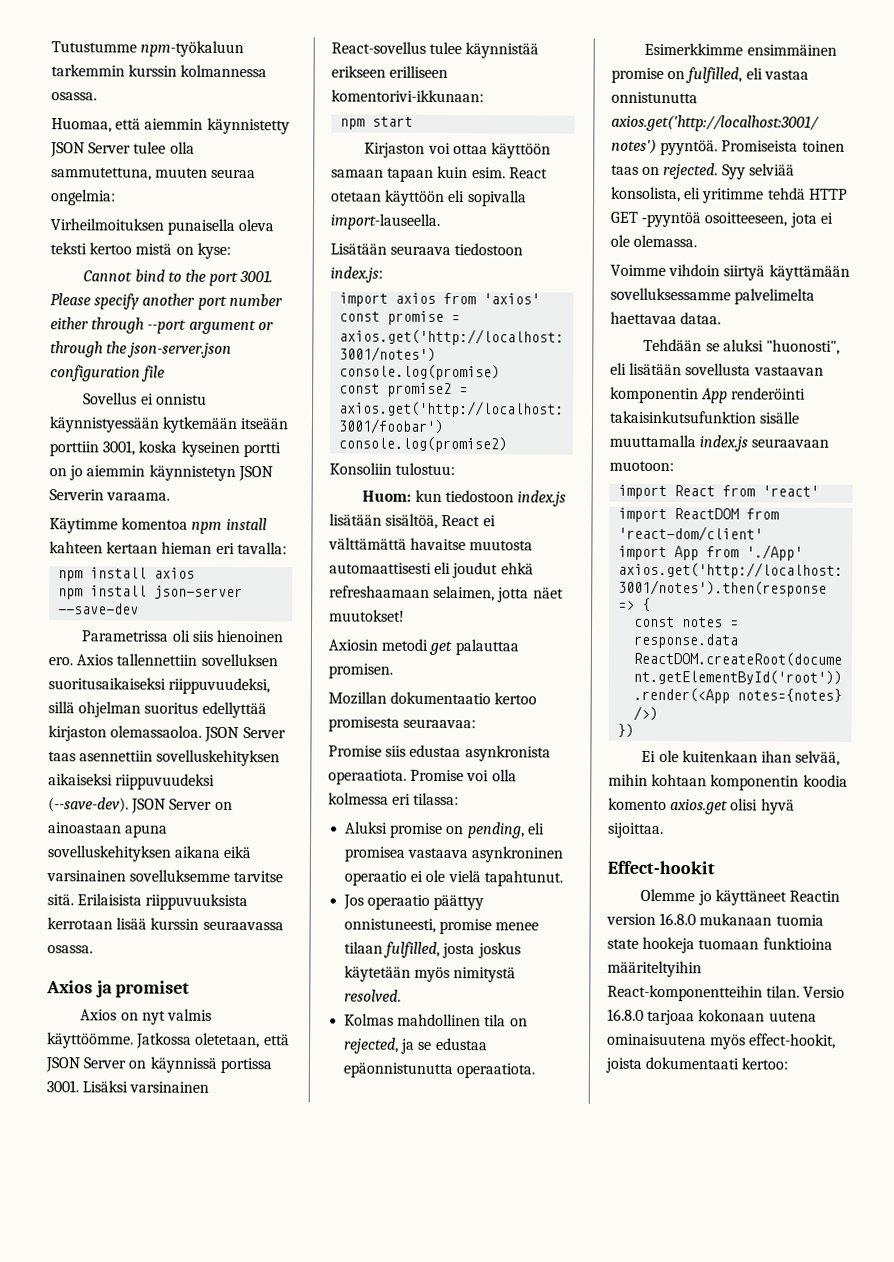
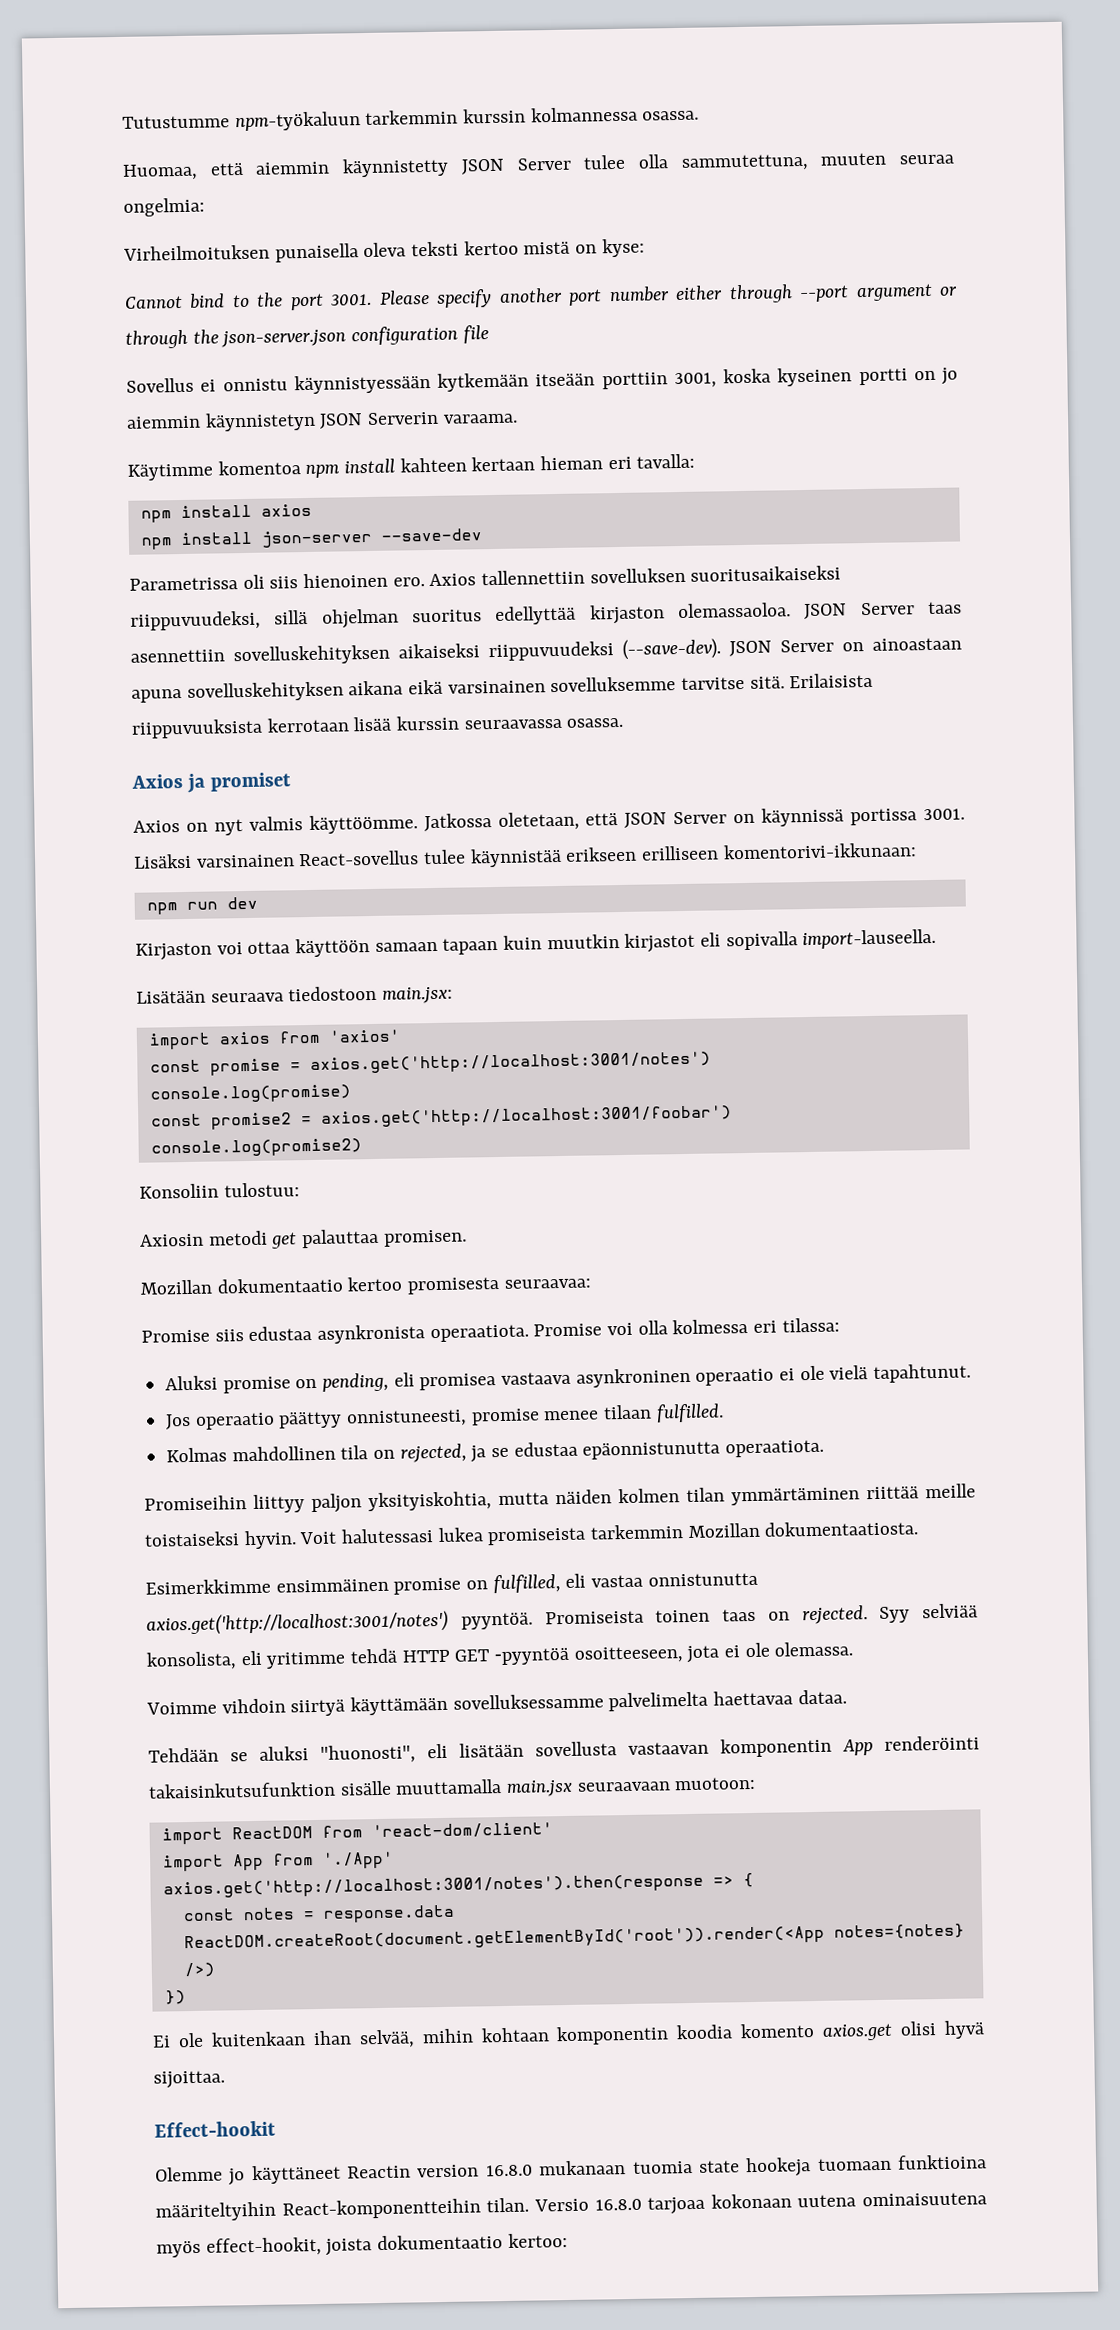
- npm start
+ npm run dev
- Kirjaston voi ottaa käyttöön samaan tapaan kuin esim. React otetaan käyttöön eli sopivalla import-lauseella.
+ Kirjaston voi ottaa käyttöön samaan tapaan kuin muutkin kirjastot eli sopivalla import-lauseella.
- Lisätään seuraava tiedostoon index.js:
+ Lisätään seuraava tiedostoon main.jsx:
- Huom: kun tiedostoon index.js lisätään sisältöä, React ei välttämättä havaitse muutosta automaattisesti eli joudut ehkä refreshaamaan selaimen, jotta näet muutokset!
- Jos operaatio päättyy onnistuneesti, promise menee tilaan fulfilled, josta joskus käytetään myös nimitystä resolved.
+ Jos operaatio päättyy onnistuneesti, promise menee tilaan fulfilled.
+ Promiseihin liittyy paljon yksityiskohtia, mutta näiden kolmen tilan ymmärtäminen riittää meille toistaiseksi hyvin. Voit halutessasi lukea promiseista tarkemmin Mozillan dokumentaatiosta.
- Tehdään se aluksi "huonosti", eli lisätään sovellusta vastaavan komponentin App renderöinti takaisinkutsufunktion sisälle muuttamalla index.js seuraavaan muotoon:
+ Tehdään se aluksi "huonosti", eli lisätään sovellusta vastaavan komponentin App renderöinti takaisinkutsufunktion sisälle muuttamalla main.jsx seuraavaan muotoon:
- import React from 'react'
- Versio 16.8.0 tarjoaa kokonaan uutena ominaisuutena myös effect-hookit, joista dokumentaati kertoo:
+ Versio 16.8.0 tarjoaa kokonaan uutena ominaisuutena myös effect-hookit, joista dokumentaatio kertoo:

